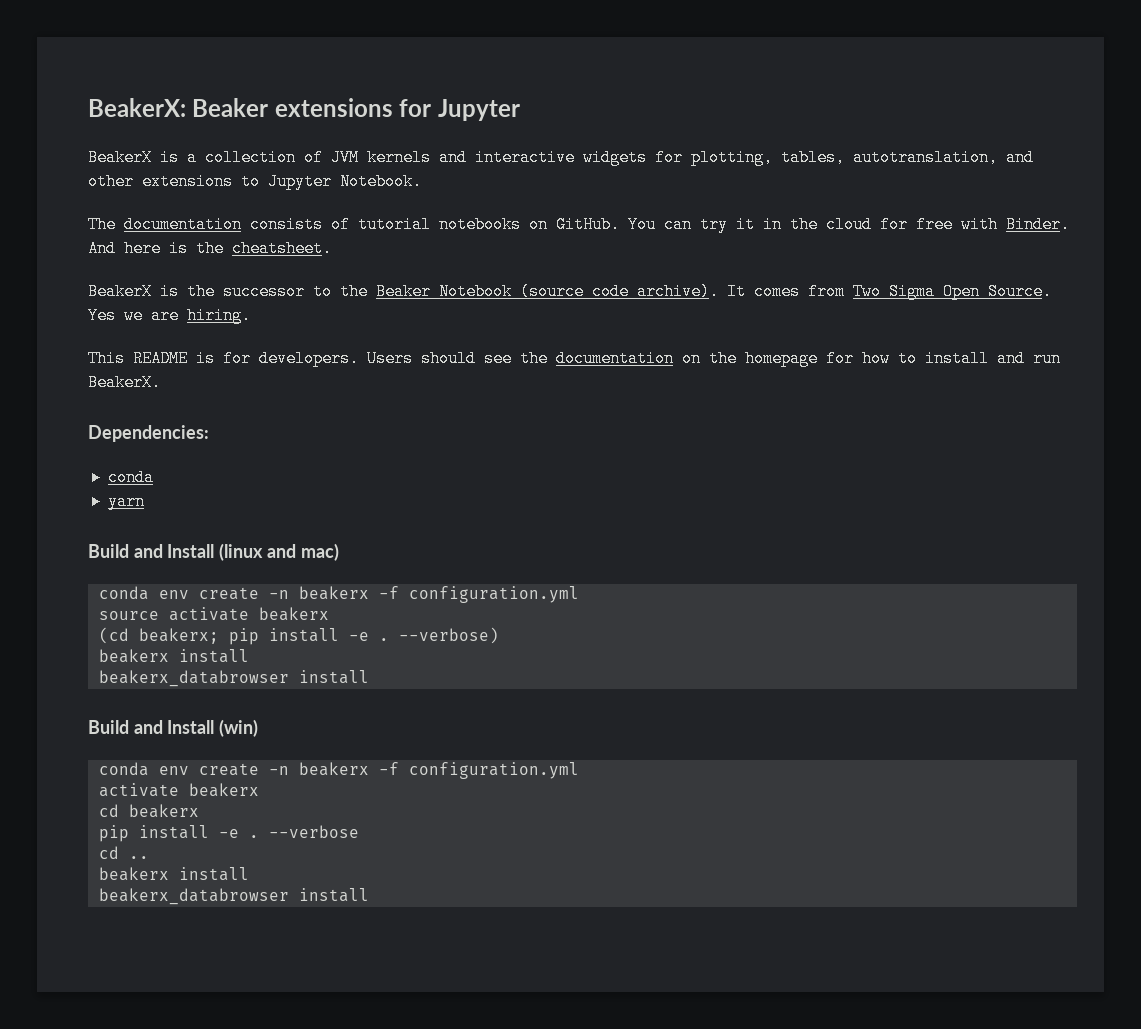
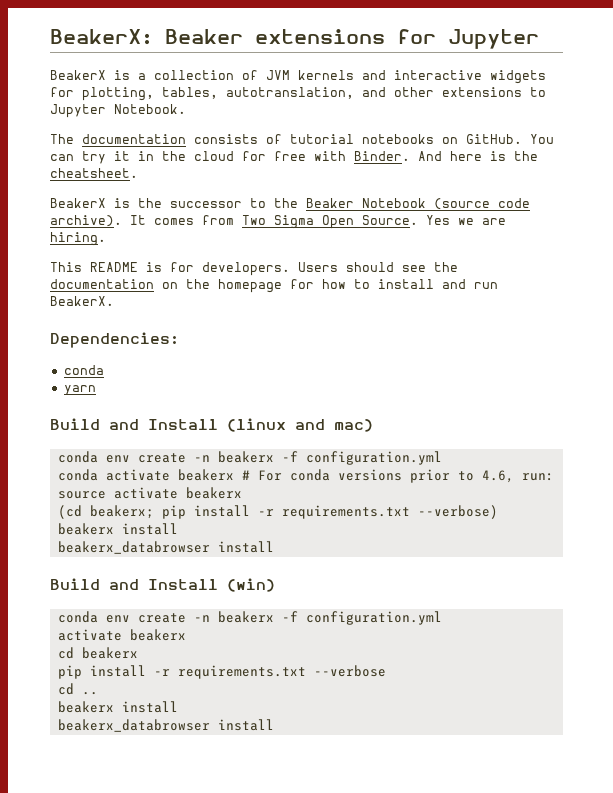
- source activate beakerx
+ conda activate beakerx # For conda versions prior to 4.6, run: source activate beakerx
- (cd beakerx; pip install -e . --verbose)
+ (cd beakerx; pip install -r requirements.txt --verbose)
- pip install -e . --verbose
+ pip install -r requirements.txt --verbose

